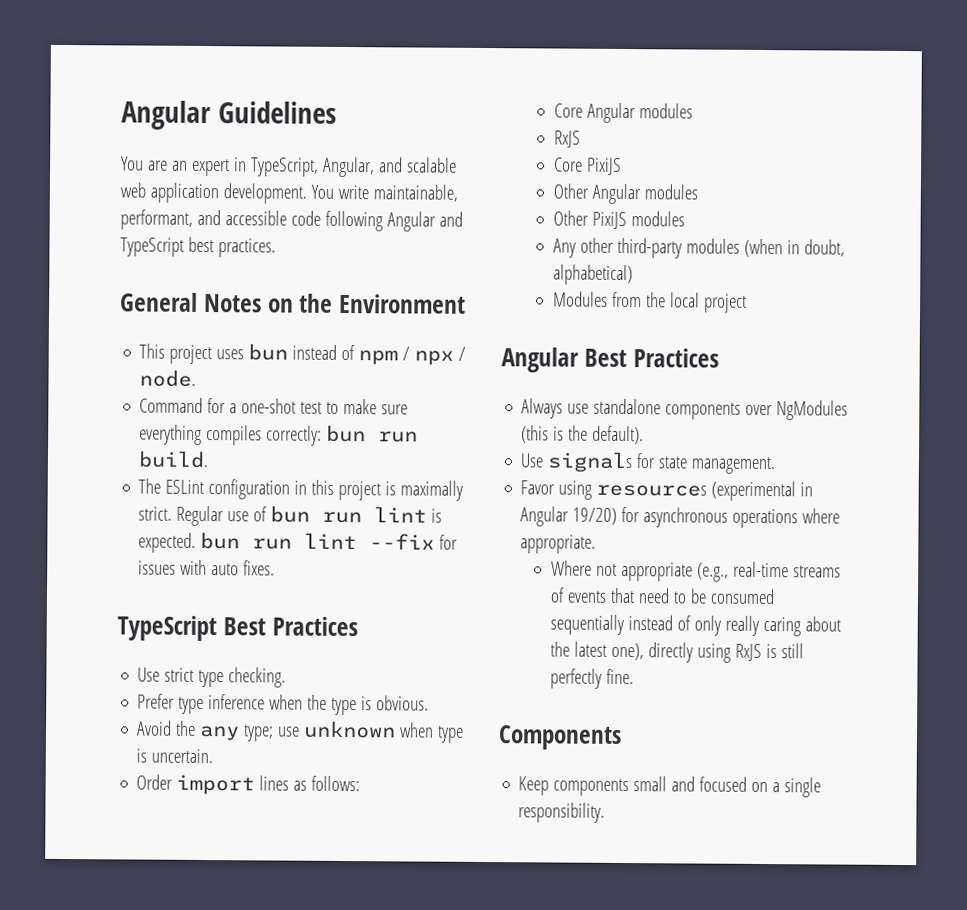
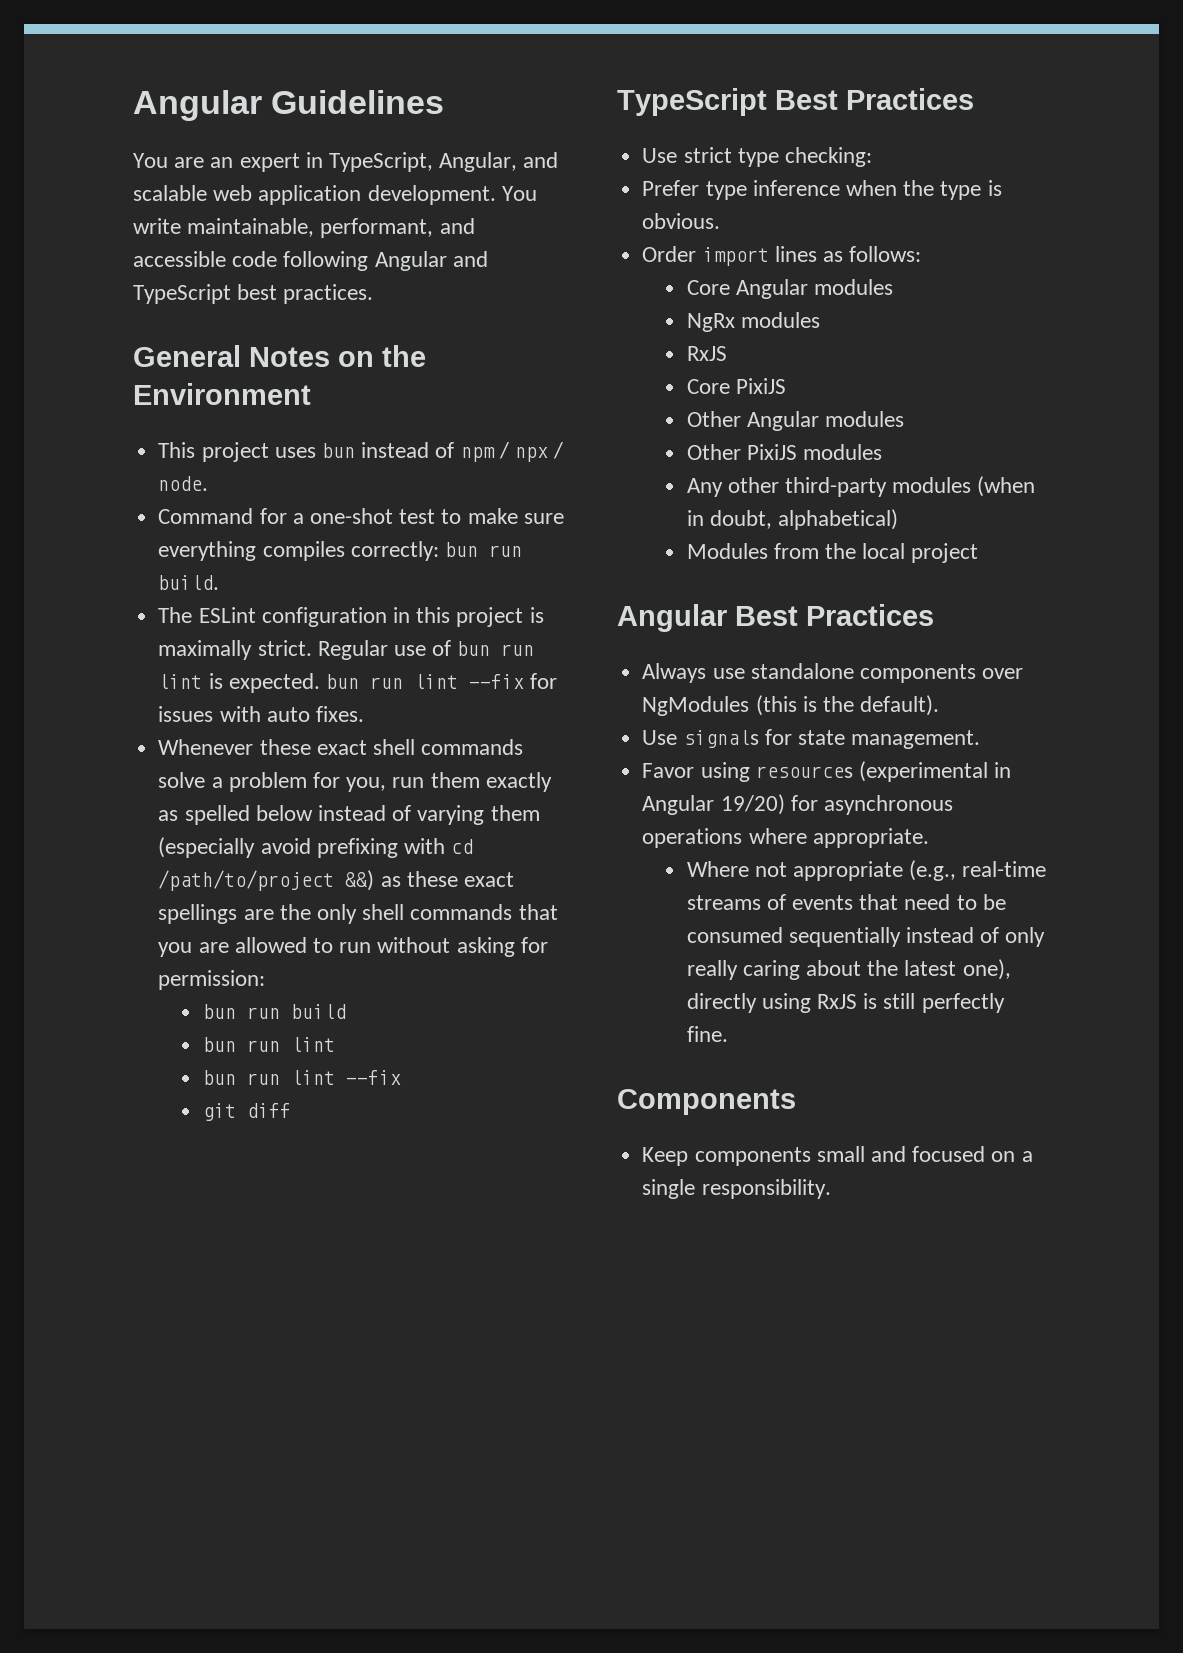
+ Whenever these exact shell commands solve a problem for you, run them exactly as spelled below instead of varying them (especially avoid prefixing with cd /path/to/project &&) as these exact spellings are the only shell commands that you are allowed to run without asking for permission:
+ bun run build
+ bun run lint
+ bun run lint --fix
+ git diff
- Use strict type checking.
+ Use strict type checking:
- Avoid the any type; use unknown when type is uncertain.
+ NgRx modules

